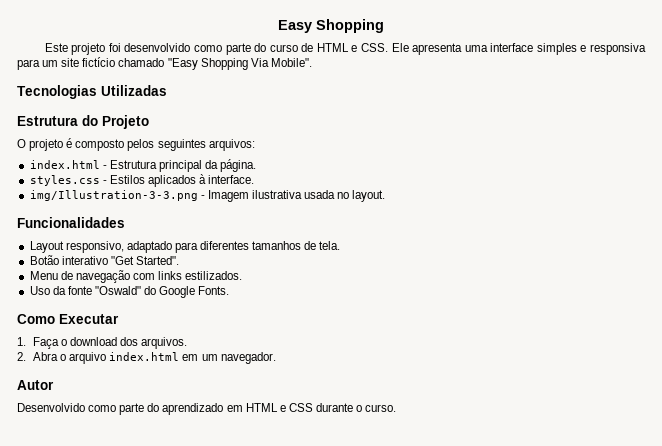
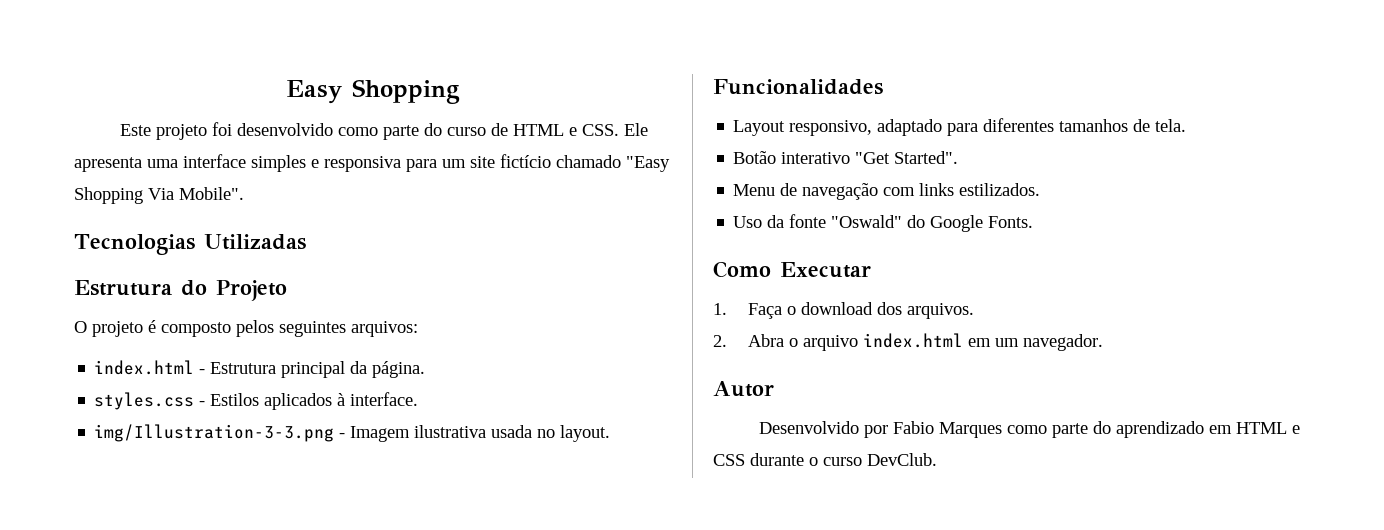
- Desenvolvido como parte do aprendizado em HTML e CSS durante o curso.
+ Desenvolvido por Fabio Marques como parte do aprendizado em HTML e CSS durante o curso DevClub.

